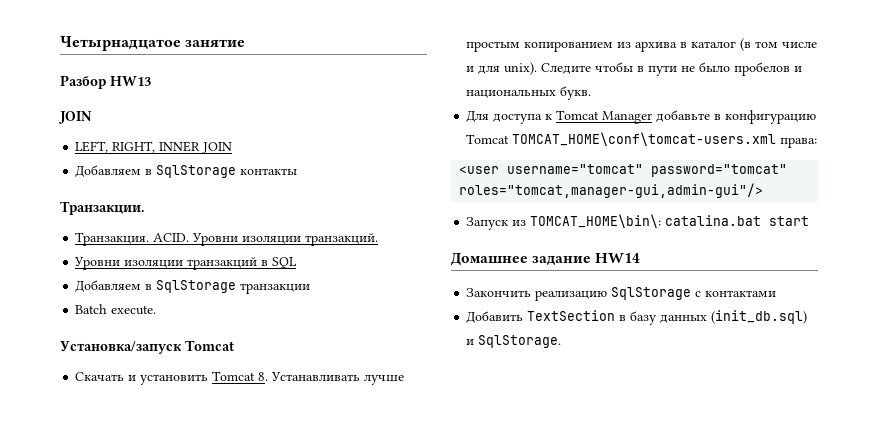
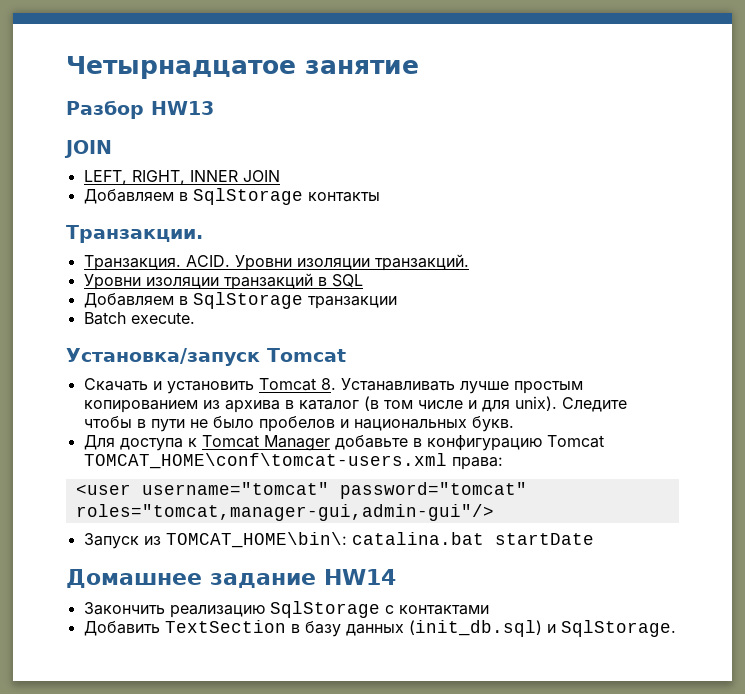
- Запуск из TOMCAT_HOME\bin\: catalina.bat start
+ Запуск из TOMCAT_HOME\bin\: catalina.bat startDate

